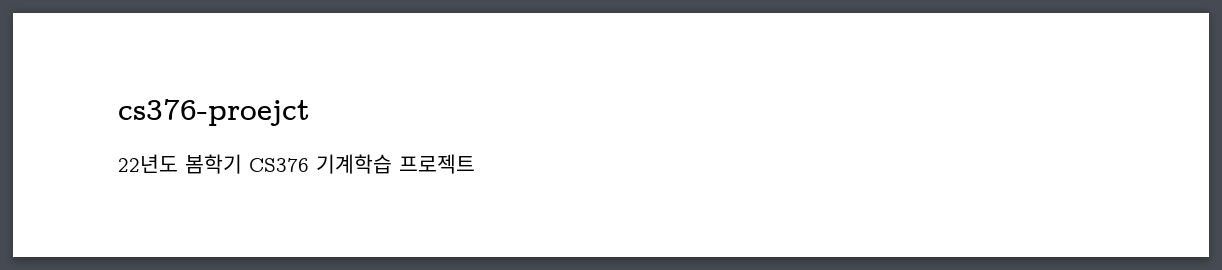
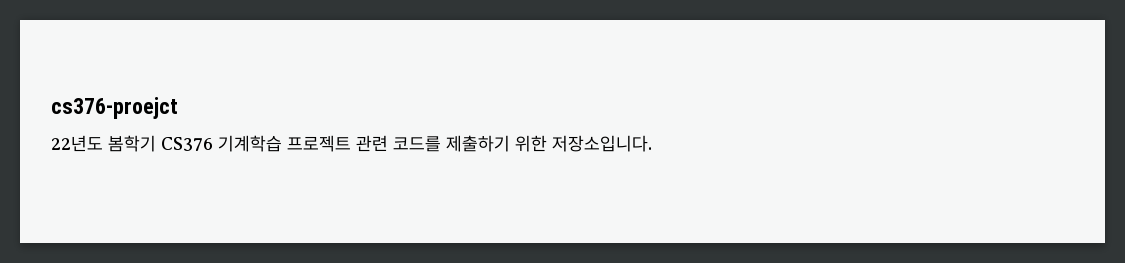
- 22년도 봄학기 CS376 기계학습 프로젝트
+ 22년도 봄학기 CS376 기계학습 프로젝트 관련 코드를 제출하기 위한 저장소입니다.

